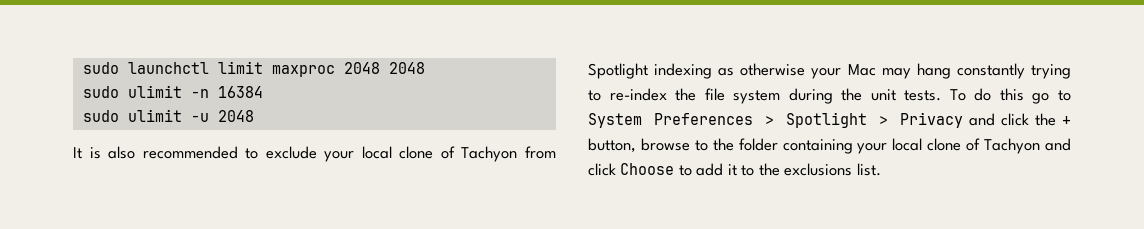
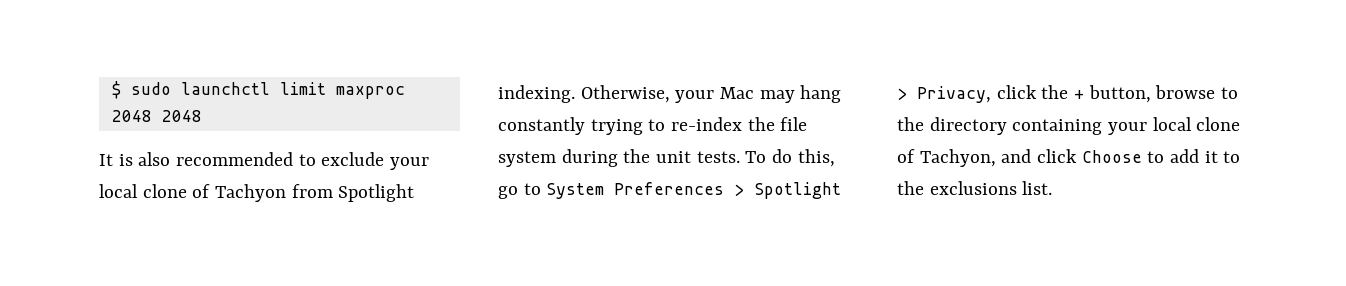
- sudo launchctl limit maxproc 2048 2048
+ $ sudo launchctl limit maxproc 2048 2048
- sudo ulimit -n 16384
- sudo ulimit -u 2048
- It is also recommended to exclude your local clone of Tachyon from Spotlight indexing as otherwise your Mac may hang constantly trying to re-index the file system during the unit tests.
+ It is also recommended to exclude your local clone of Tachyon from Spotlight indexing. Otherwise, your Mac may hang constantly trying to re-index the file system during the unit tests.
- To do this go to System Preferences > Spotlight > Privacy and click the + button, browse to the folder containing your local clone of Tachyon and click Choose to add it to the exclusions list.
+ To do this, go to System Preferences > Spotlight > Privacy, click the + button, browse to the directory containing your local clone of Tachyon, and click Choose to add it to the exclusions list.

